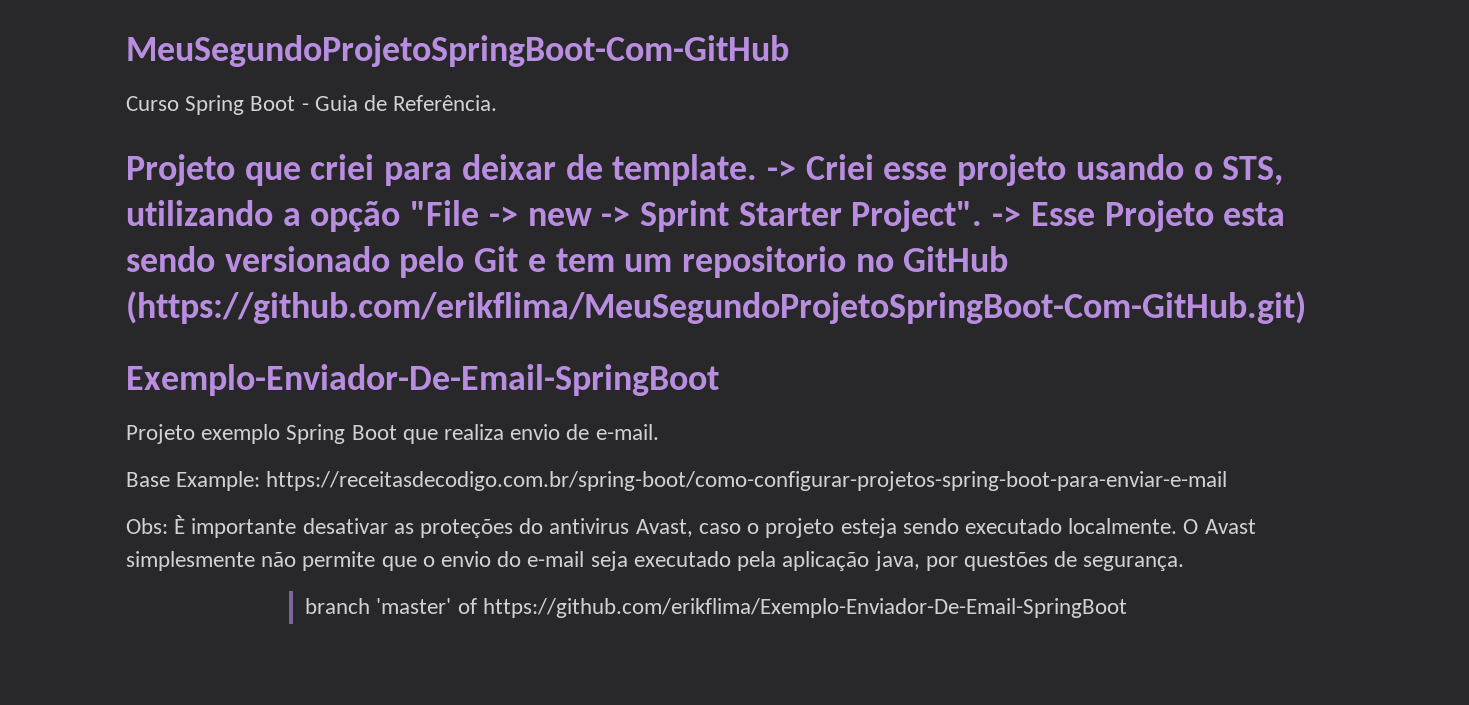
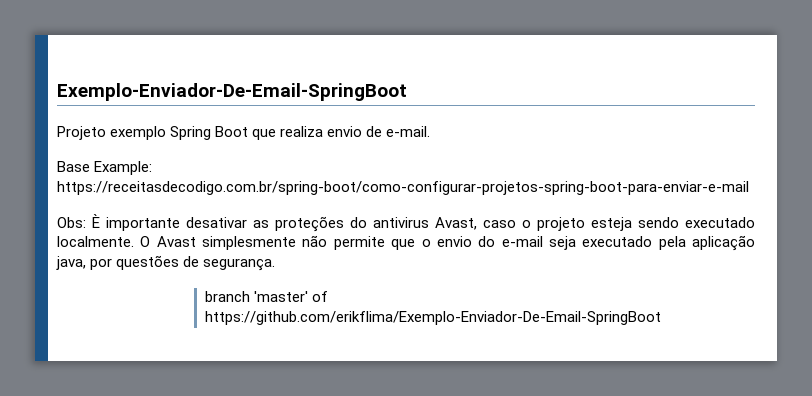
- MeuSegundoProjetoSpringBoot-Com-GitHub
- Curso Spring Boot - Guia de Referência.
- Projeto que criei para deixar de template. -> Criei esse projeto usando o STS, utilizando a opção "File -> new -> Sprint Starter Project". -> Esse Projeto esta sendo versionado pelo Git e tem um repositorio no GitHub (https://github.com/erikflima/MeuSegundoProjetoSpringBoot-Com-GitHub.git)

